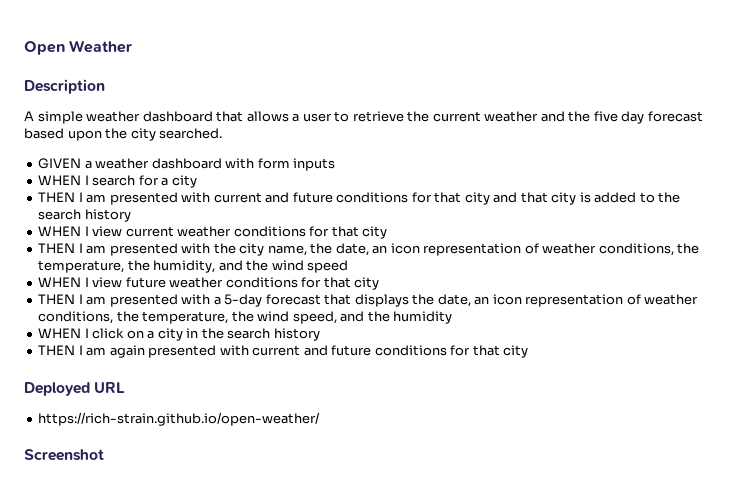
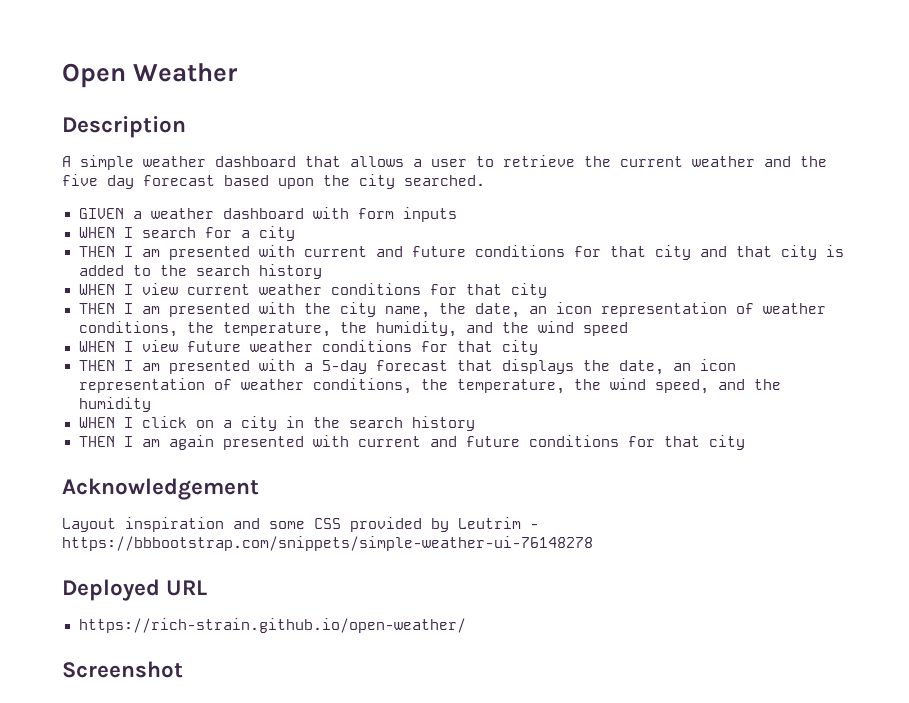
+ Acknowledgement
+ Layout inspiration and some CSS provided by Leutrim - https://bbbootstrap.com/snippets/simple-weather-ui-76148278

